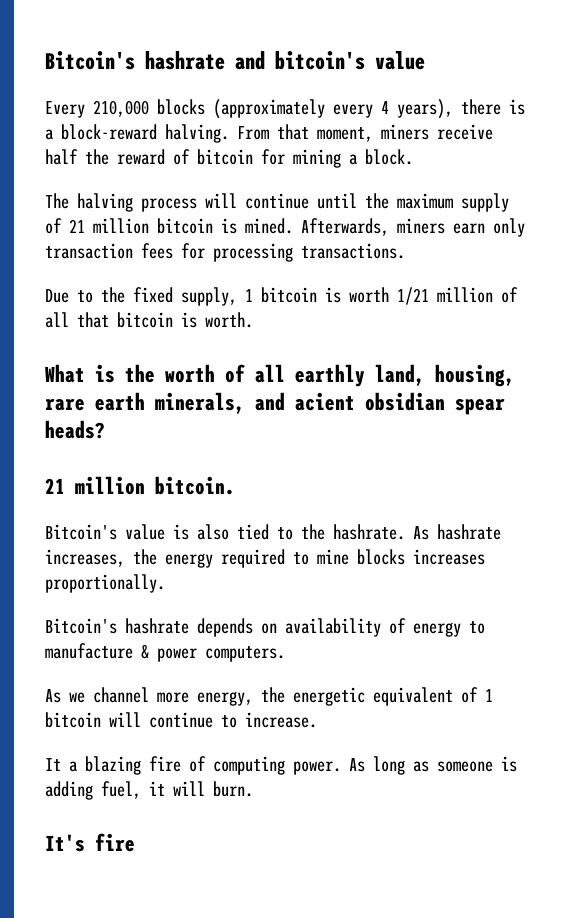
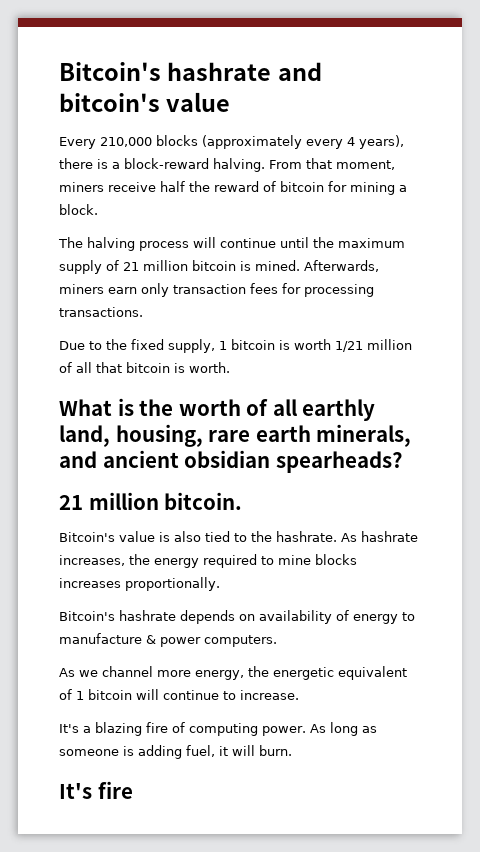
- What is the worth of all earthly land, housing, rare earth minerals, and acient obsidian spear heads?
+ What is the worth of all earthly land, housing, rare earth minerals, and ancient obsidian spearheads?
- It a blazing fire of computing power.
+ It's a blazing fire of computing power.

